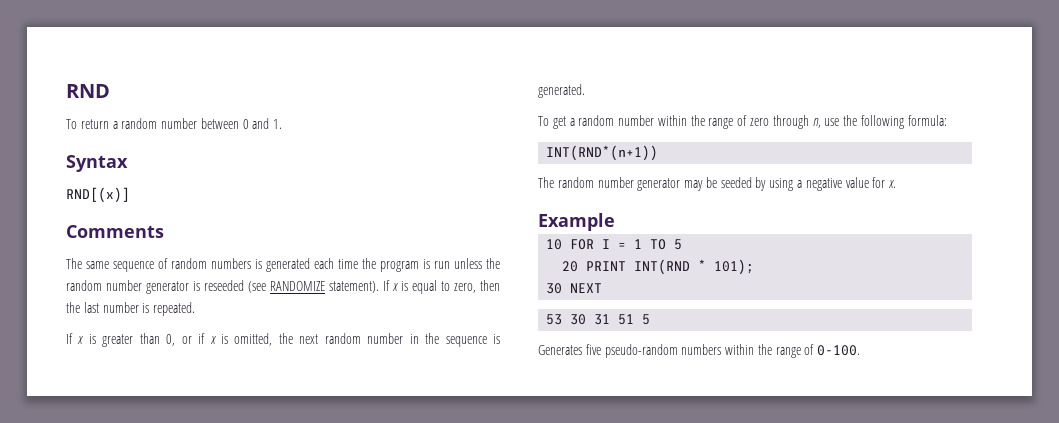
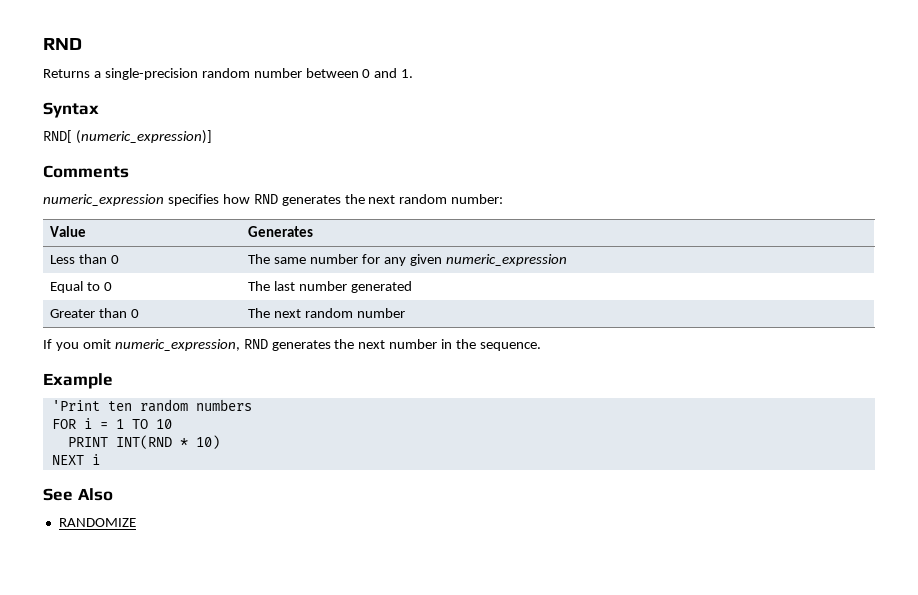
- To return a random number between 0 and 1.
+ Returns a single-precision random number between 0 and 1.
- RND[(x)]
+ RND[ (numeric_expression)]
- The same sequence of random numbers is generated each time the program is run unless the random number generator is reseeded (see RANDOMIZE statement). If x is equal to zero, then the last number is repeated.
- If x is greater than 0, or if x is omitted, the next random number in the sequence is generated.
- To get a random number within the range of zero through n, use the following formula:
- INT(RND*(n+1))
- The random number generator may be seeded by using a negative value for x.
+ numeric_expression specifies how RND generates the next random number:
+ Value | Generates
+ Less than 0 | The same number for any given numeric_expression
+ Equal to 0 | The last number generated
+ Greater than 0 | The next random number
+ If you omit numeric_expression, RND generates the next number in the sequence.
  Example
- 10 FOR I = 1 TO 5
- 20 PRINT INT(RND * 101);
- 30 NEXT
- 53 30 31 51 5
- Generates five pseudo-random numbers within the range of 0-100.
+ 'Print ten random numbers
+ FOR i = 1 TO 10
+ PRINT INT(RND * 10)
+ NEXT i
+ See Also
+ RANDOMIZE

